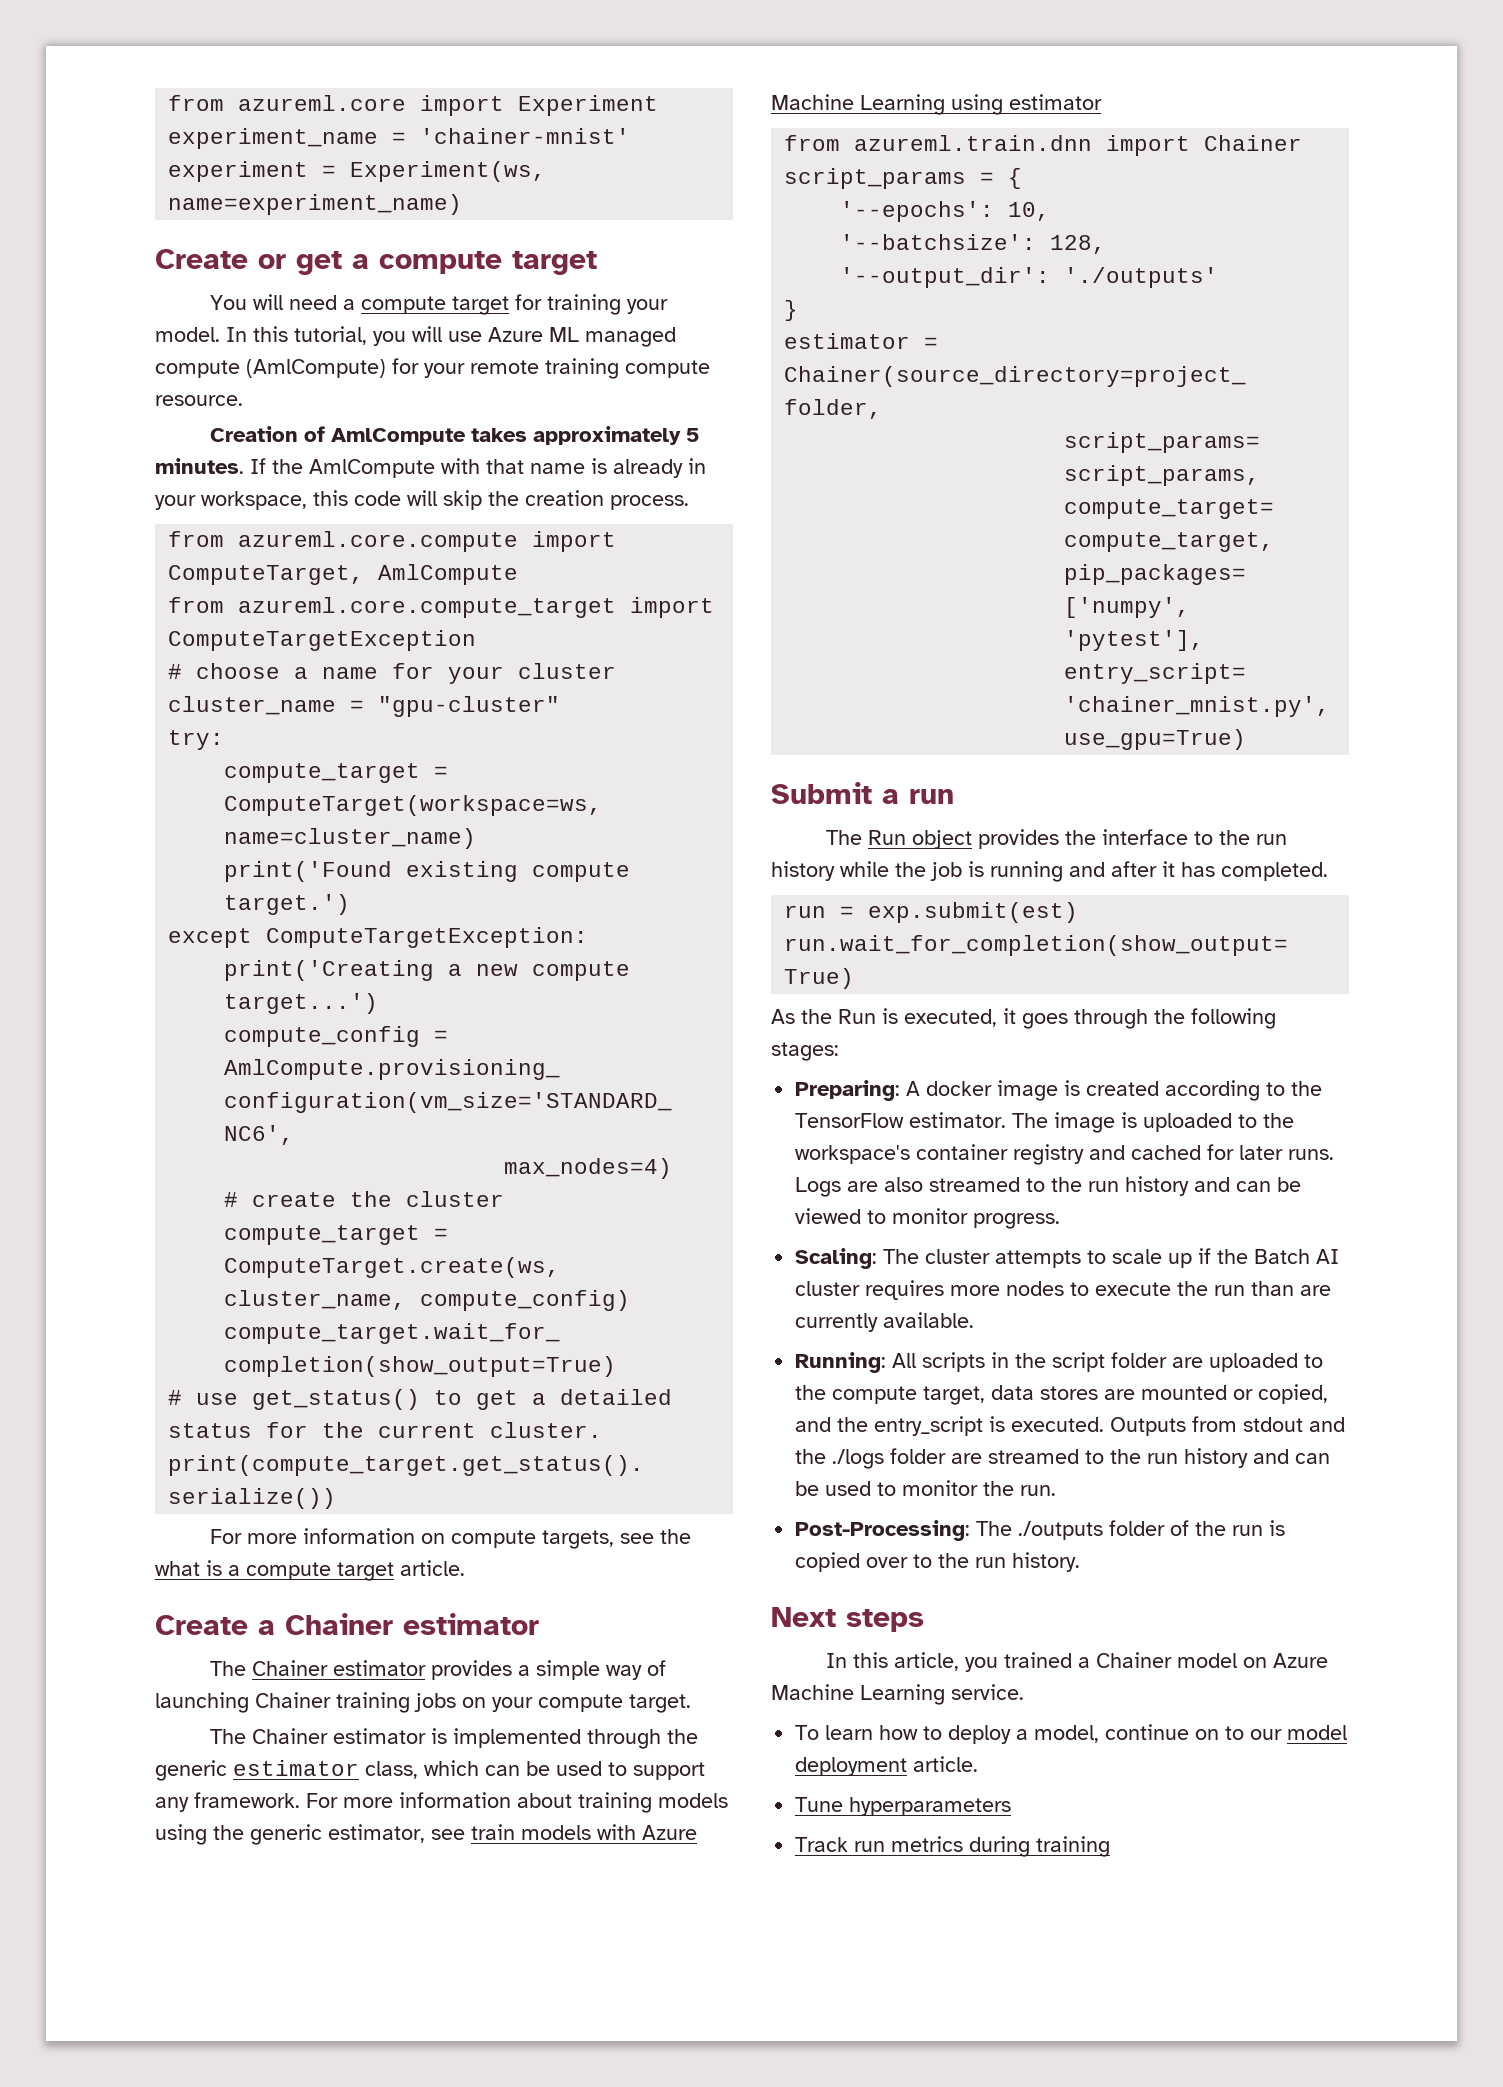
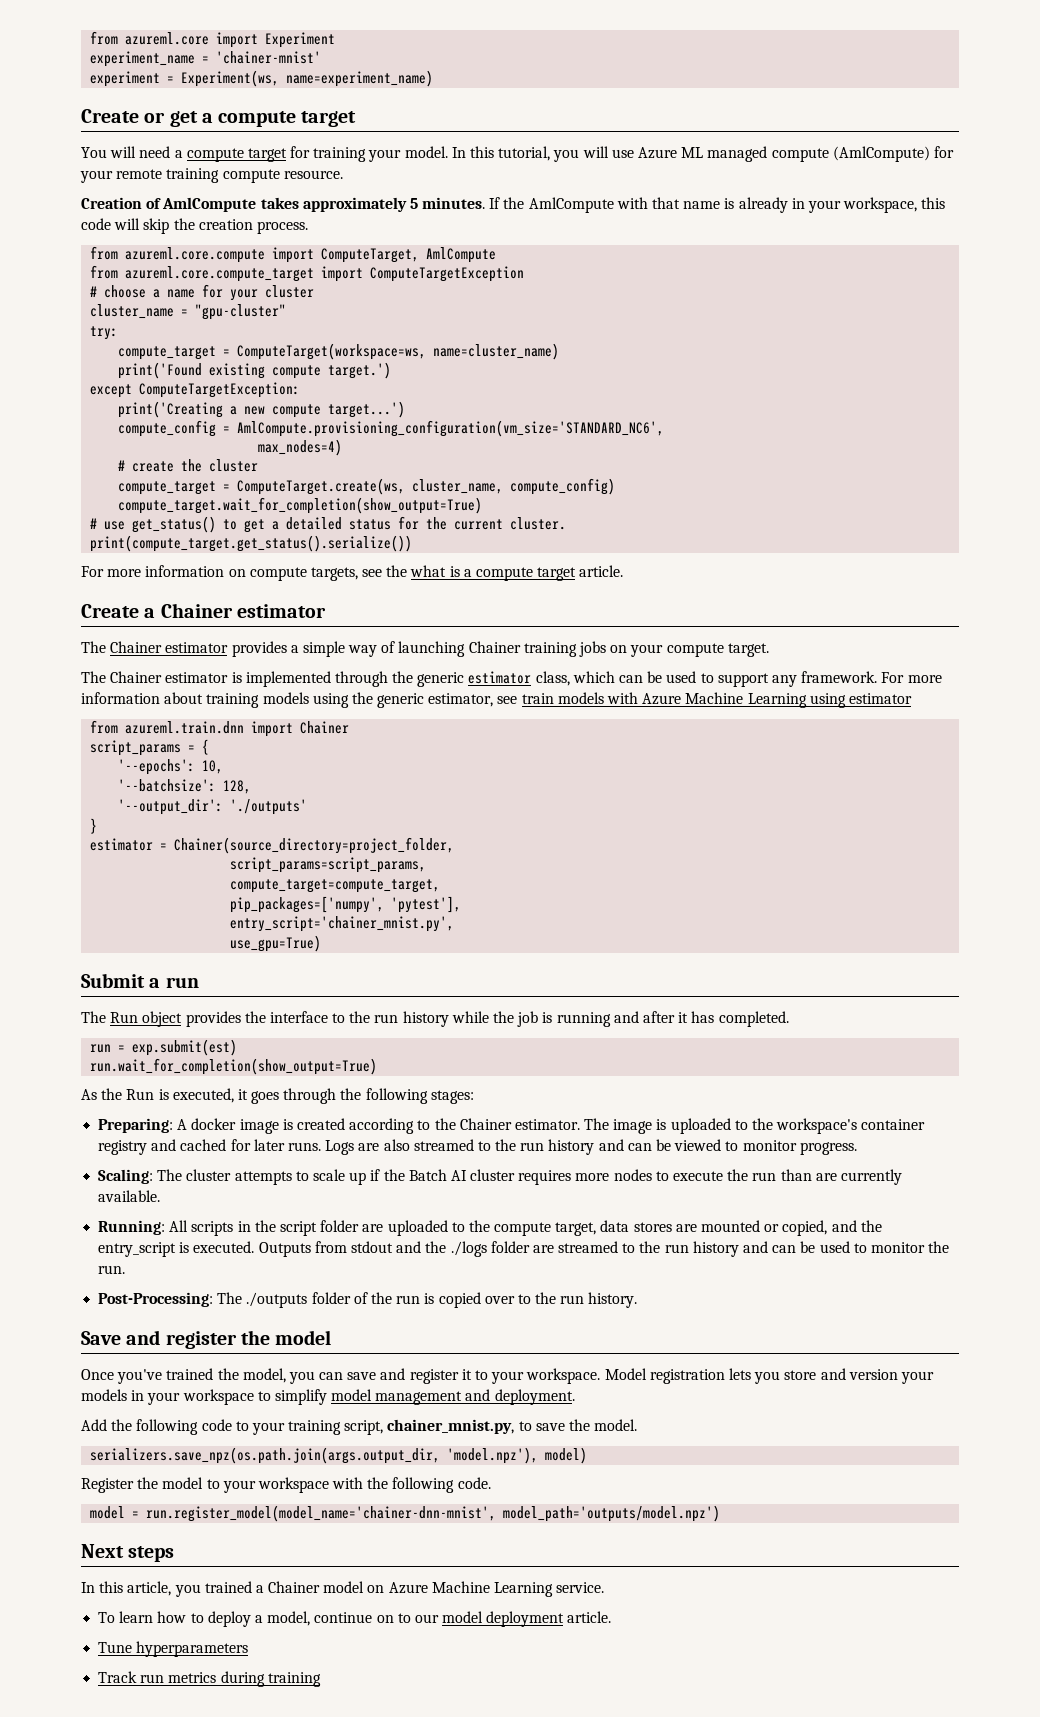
- Preparing: A docker image is created according to the TensorFlow estimator.
+ Preparing: A docker image is created according to the Chainer estimator.
+ Save and register the model
+ Once you've trained the model, you can save and register it to your workspace. Model registration lets you store and version your models in your workspace to simplify model management and deployment.
+ Add the following code to your training script, chainer_mnist.py, to save the model.
+ serializers.save_npz(os.path.join(args.output_dir, 'model.npz'), model)
+ Register the model to your workspace with the following code.
+ model = run.register_model(model_name='chainer-dnn-mnist', model_path='outputs/model.npz')

